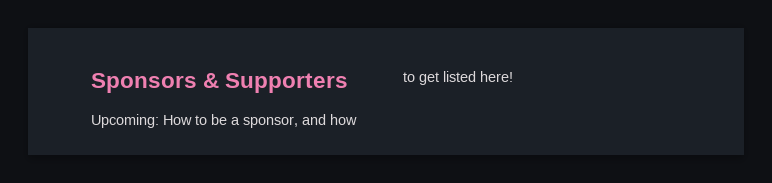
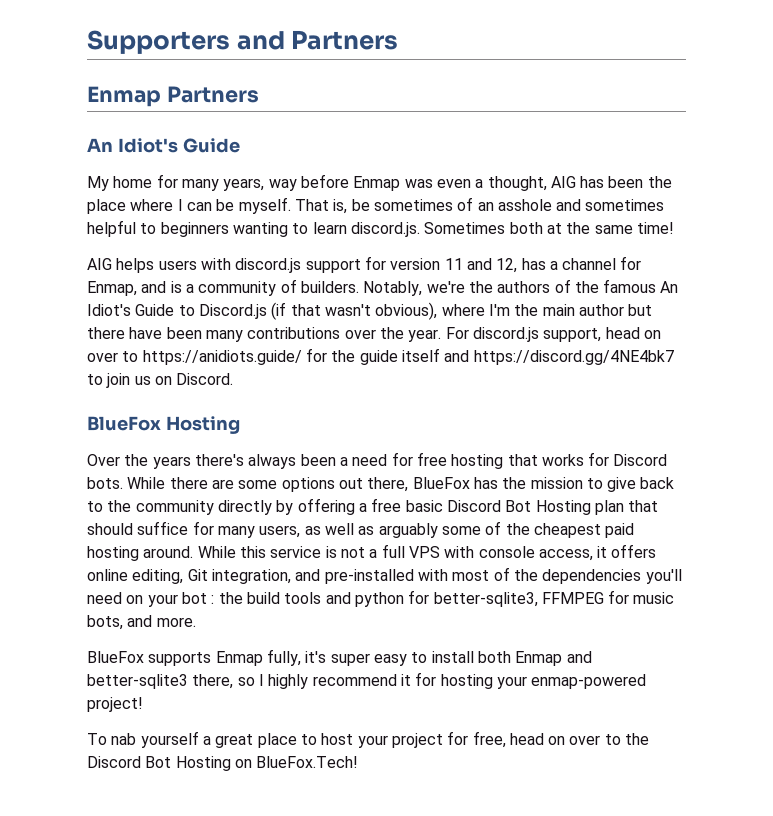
- Sponsors & Supporters
- Upcoming: How to be a sponsor, and how to get listed here!
+ Supporters and Partners
+ Enmap Partners
+ An Idiot's Guide
+ My home for many years, way before Enmap was even a thought, AIG has been the place where I can be myself. That is, be sometimes of an asshole and sometimes helpful to beginners wanting to learn discord.js. Sometimes both at the same time!
+ AIG helps users with discord.js support for version 11 and 12, has a channel for Enmap, and is a community of builders. Notably, we're the authors of the famous An Idiot's Guide to Discord.js (if that wasn't obvious), where I'm the main author but there have been many contributions over the year. For discord.js support, head on over to https://anidiots.guide/ for the guide itself and https://discord.gg/4NE4bk7 to join us on Discord.
+ BlueFox Hosting
+ Over the years there's always been a need for free hosting that works for Discord bots. While there are some options out there, BlueFox has the mission to give back to the community directly by offering a free basic Discord Bot Hosting plan that should suffice for many users, as well as arguably some of the cheapest paid hosting around. While this service is not a full VPS with console access, it offers online editing, Git integration, and pre-installed with most of the dependencies you'll need on your bot : the build tools and python for better-sqlite3, FFMPEG for music bots, and more.
+ BlueFox supports Enmap fully, it's super easy to install both Enmap and better-sqlite3 there, so I highly recommend it for hosting your enmap-powered project!
+ To nab yourself a great place to host your project for free, head on over to the Discord Bot Hosting on BlueFox.Tech!

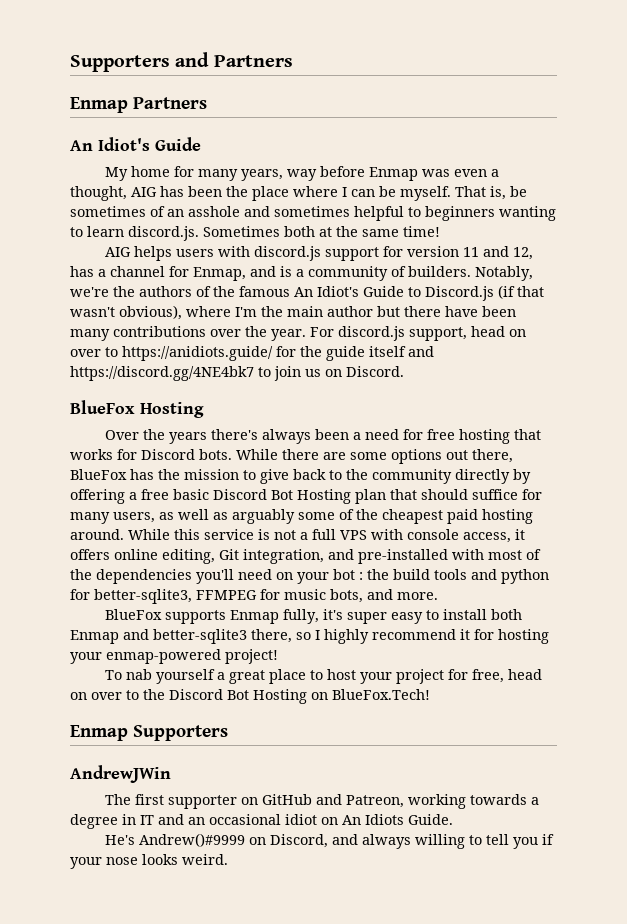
+ Enmap Supporters
+ AndrewJWin
+ The first supporter on GitHub and Patreon, working towards a degree in IT and an occasional idiot on An Idiots Guide.
+ He's Andrew()#9999 on Discord, and always willing to tell you if your nose looks weird.

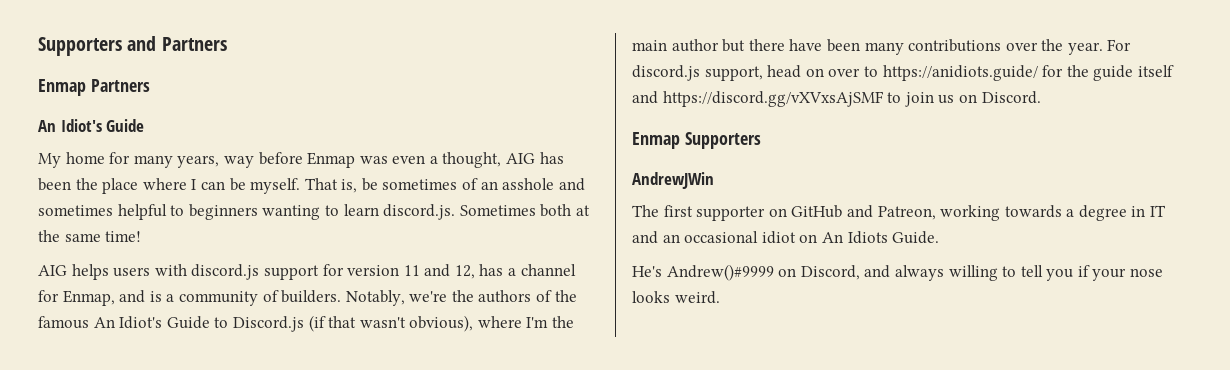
- For discord.js support, head on over to https://anidiots.guide/ for the guide itself and https://discord.gg/4NE4bk7 to join us on Discord.
+ For discord.js support, head on over to https://anidiots.guide/ for the guide itself and https://discord.gg/vXVxsAjSMF to join us on Discord.
- BlueFox Hosting
- Over the years there's always been a need for free hosting that works for Discord bots. While there are some options out there, BlueFox has the mission to give back to the community directly by offering a free basic Discord Bot Hosting plan that should suffice for many users, as well as arguably some of the cheapest paid hosting around. While this service is not a full VPS with console access, it offers online editing, Git integration, and pre-installed with most of the dependencies you'll need on your bot : the build tools and python for better-sqlite3, FFMPEG for music bots, and more.
- BlueFox supports Enmap fully, it's super easy to install both Enmap and better-sqlite3 there, so I highly recommend it for hosting your enmap-powered project!
- To nab yourself a great place to host your project for free, head on over to the Discord Bot Hosting on BlueFox.Tech!

